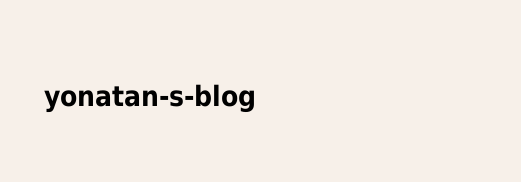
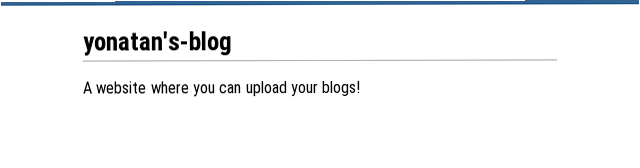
- yonatan-s-blog
+ yonatan's-blog
+ A website where you can upload your blogs!

